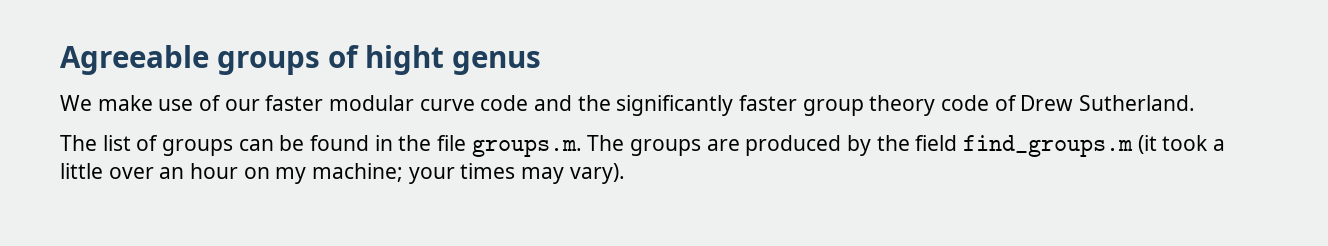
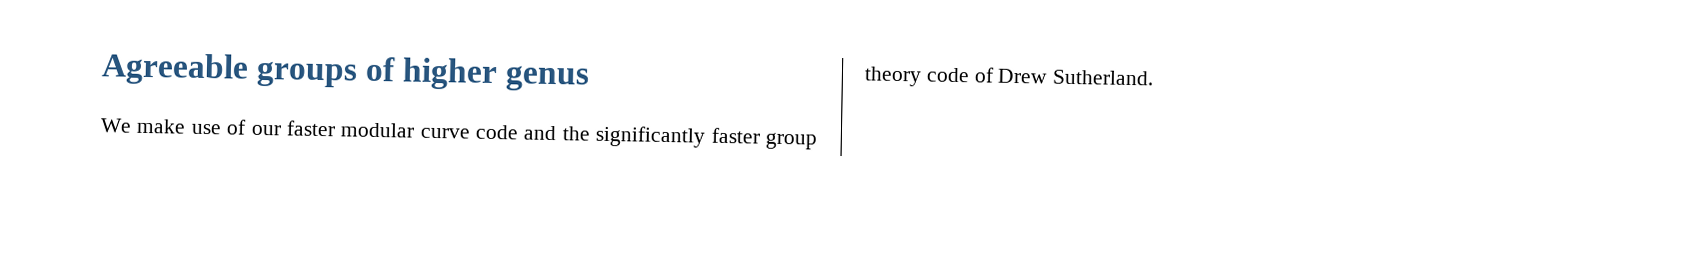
- Agreeable groups of hight genus
+ Agreeable groups of higher genus
- The list of groups can be found in the file groups.m. The groups are produced by the field find_groups.m (it took a little over an hour on my machine; your times may vary).

